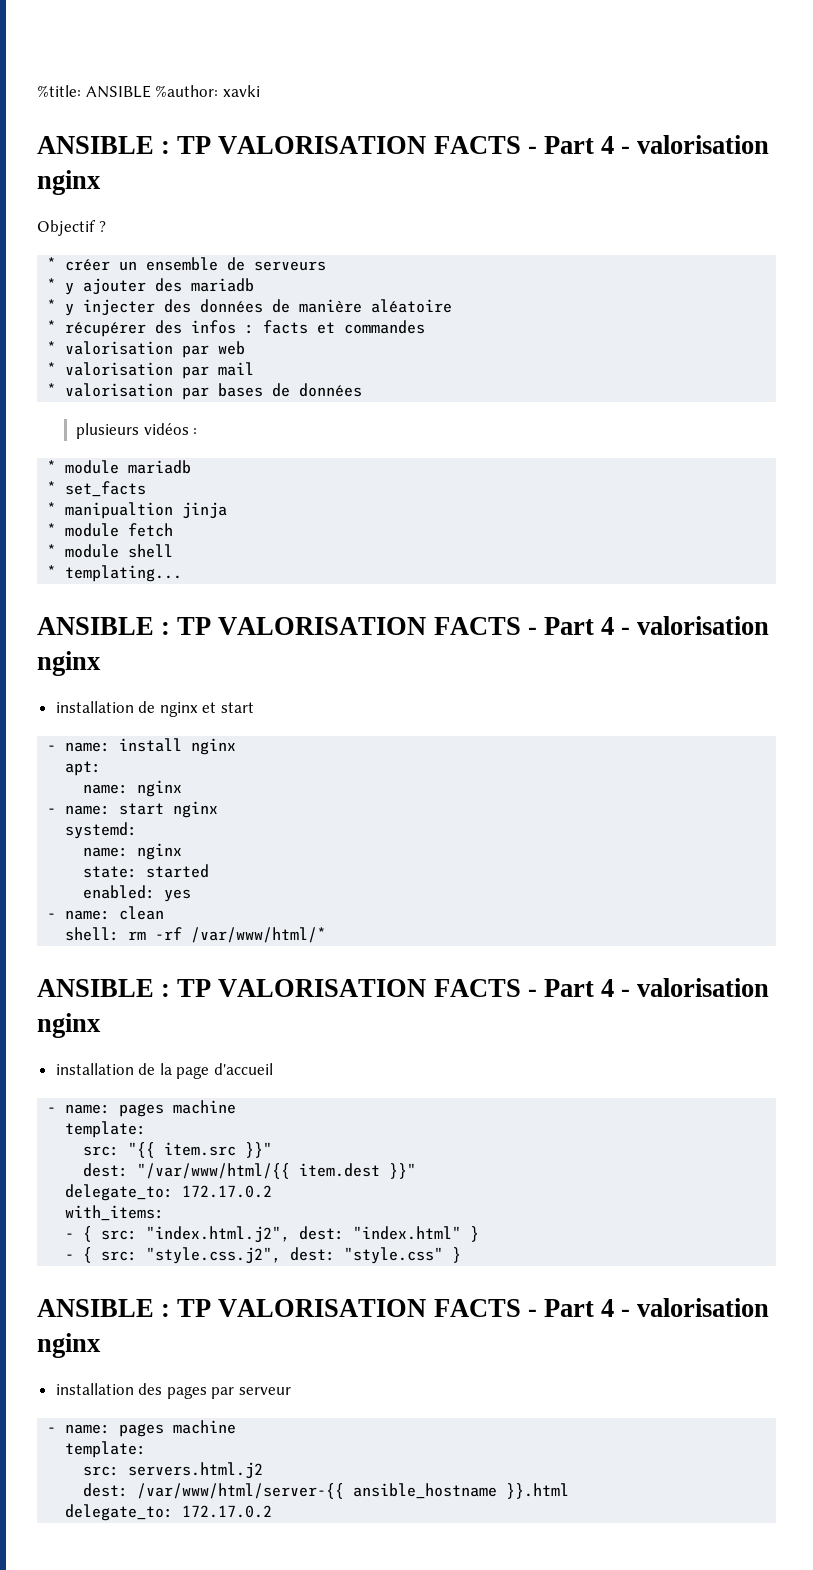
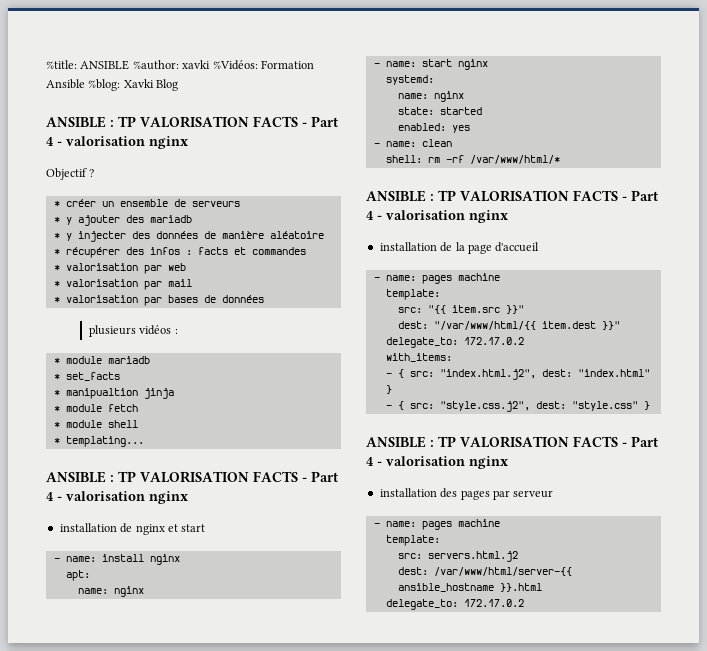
- %title: ANSIBLE %author: xavki
+ %title: ANSIBLE %author: xavki %Vidéos: Formation Ansible %blog: Xavki Blog

